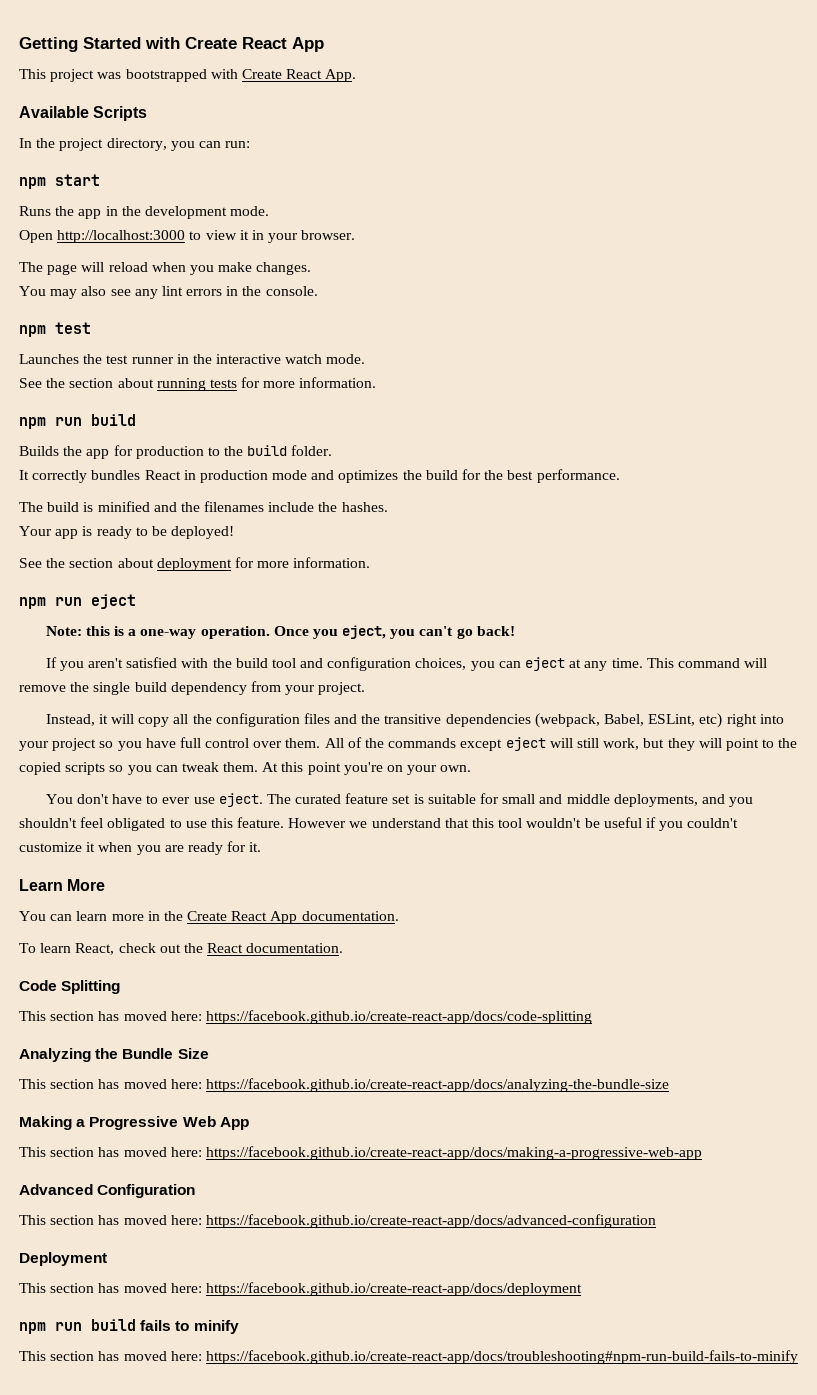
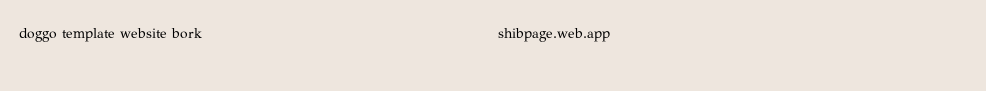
- Getting Started with Create React App
- This project was bootstrapped with Create React App.
- Available Scripts
- In the project directory, you can run:
- npm start
- Runs the app in the development mode.
- Open http://localhost:3000 to view it in your browser.
- The page will reload when you make changes.
- You may also see any lint errors in the console.
- npm test
- Launches the test runner in the interactive watch mode.
- See the section about running tests for more information.
- npm run build
- Builds the app for production to the build folder.
- It correctly bundles React in production mode and optimizes the build for the best performance.
- The build is minified and the filenames include the hashes.
- Your app is ready to be deployed!
- See the section about deployment for more information.
- npm run eject
- Note: this is a one-way operation. Once you eject, you can't go back!
- If you aren't satisfied with the build tool and configuration choices, you can eject at any time. This command will remove the single build dependency from your project.
- Instead, it will copy all the configuration files and the transitive dependencies (webpack, Babel, ESLint, etc) right into your project so you have full control over them. All of the commands except eject will still work, but they will point to the copied scripts so you can tweak them. At this point you're on your own.
- You don't have to ever use eject. The curated feature set is suitable for small and middle deployments, and you shouldn't feel obligated to use this feature. However we understand that this tool wouldn't be useful if you couldn't customize it when you are ready for it.
- Learn More
- You can learn more in the Create React App documentation.
- To learn React, check out the React documentation.
- Code Splitting
- This section has moved here: https://facebook.github.io/create-react-app/docs/code-splitting
- Analyzing the Bundle Size
- This section has moved here: https://facebook.github.io/create-react-app/docs/analyzing-the-bundle-size
- Making a Progressive Web App
- This section has moved here: https://facebook.github.io/create-react-app/docs/making-a-progressive-web-app
- Advanced Configuration
- This section has moved here: https://facebook.github.io/create-react-app/docs/advanced-configuration
- Deployment
- This section has moved here: https://facebook.github.io/create-react-app/docs/deployment
- npm run build fails to minify
- This section has moved here: https://facebook.github.io/create-react-app/docs/troubleshooting#npm-run-build-fails-to-minify
+ doggo template website bork
+ shibpage.web.app

